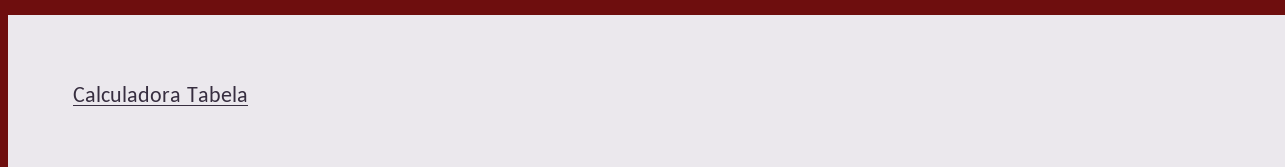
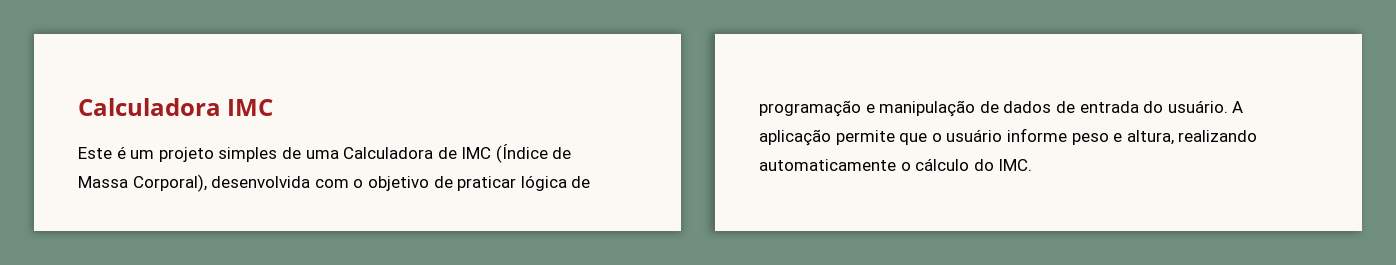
- Calculadora Tabela
+ Calculadora IMC
+ Este é um projeto simples de uma Calculadora de IMC (Índice de Massa Corporal), desenvolvida com o objetivo de praticar lógica de programação e manipulação de dados de entrada do usuário. A aplicação permite que o usuário informe peso e altura, realizando automaticamente o cálculo do IMC.

